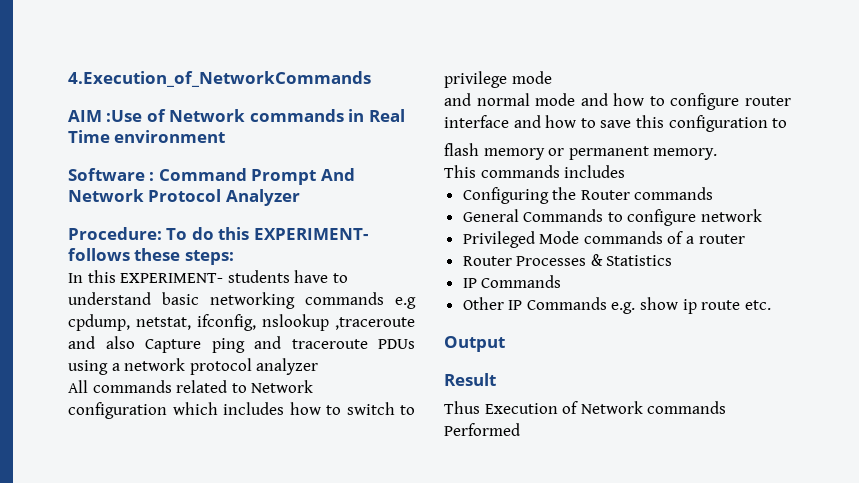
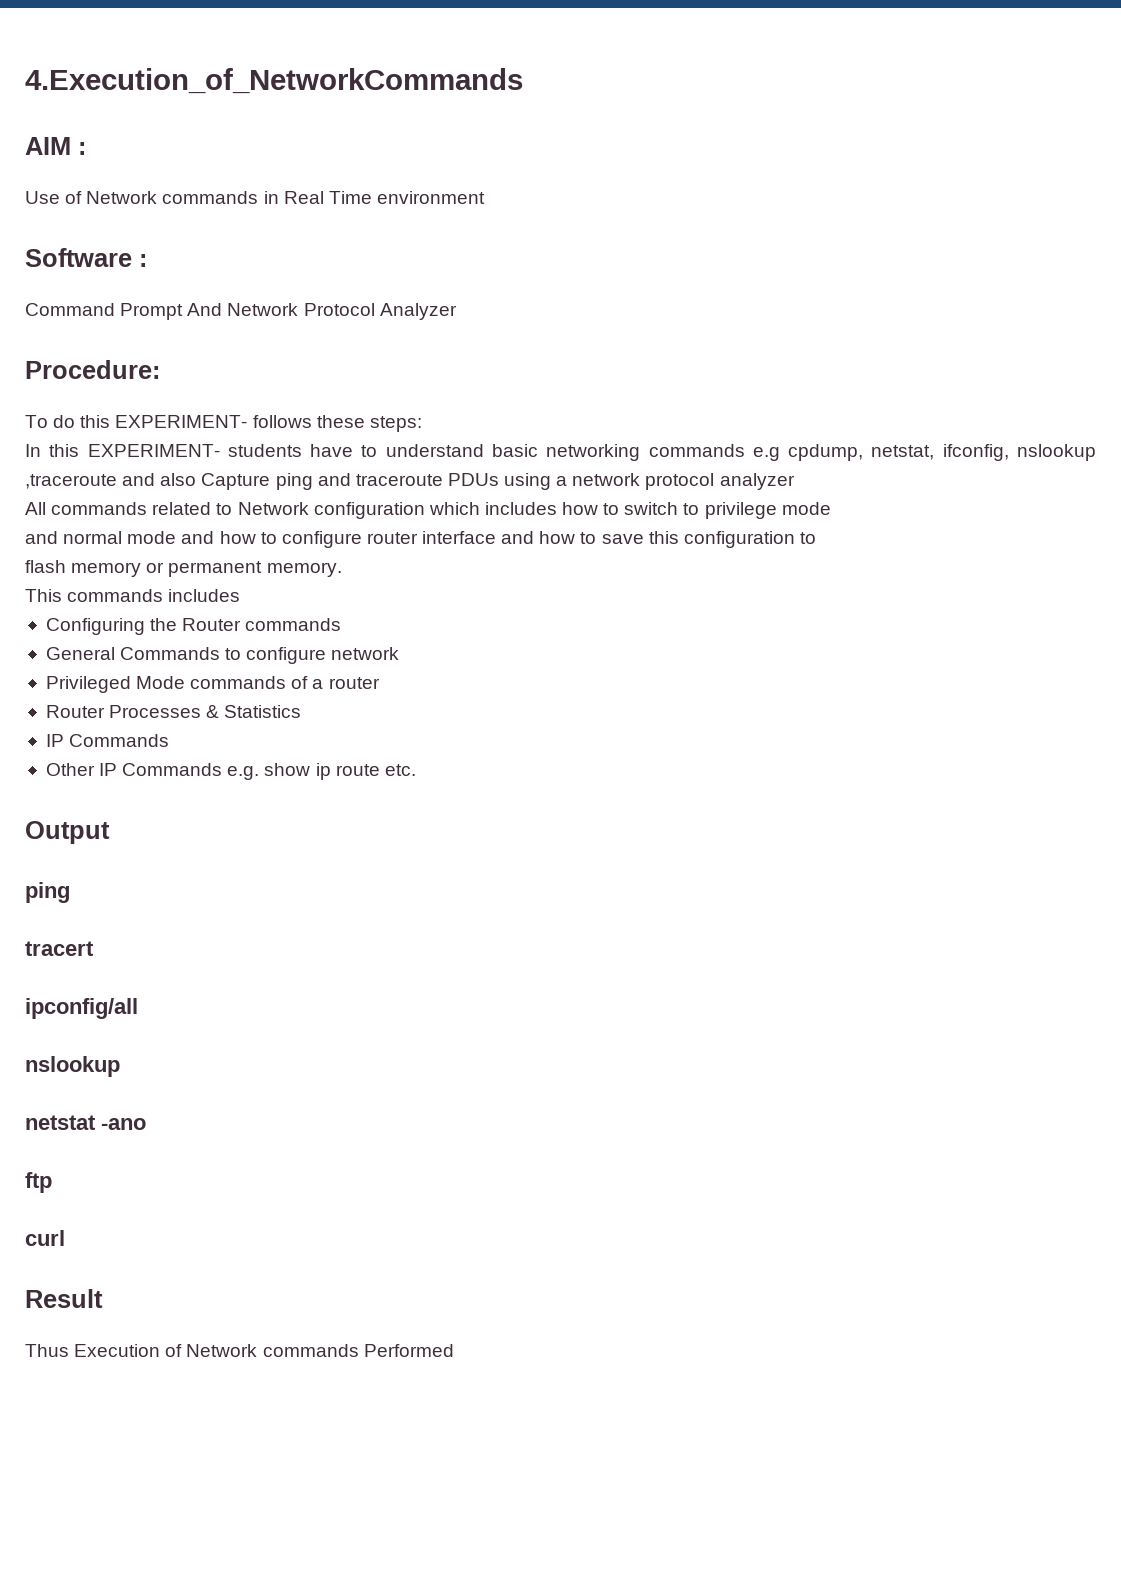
- AIM :Use of Network commands in Real Time environment
+ AIM :
+ Use of Network commands in Real Time environment
- Software : Command Prompt And Network Protocol Analyzer
+ Software :
+ Command Prompt And Network Protocol Analyzer
- Procedure: To do this EXPERIMENT- follows these steps:
+ Procedure:
+ To do this EXPERIMENT- follows these steps:
  Output
+ ping
+ tracert
+ ipconfig/all
+ nslookup
+ netstat -ano
+ ftp
+ curl

